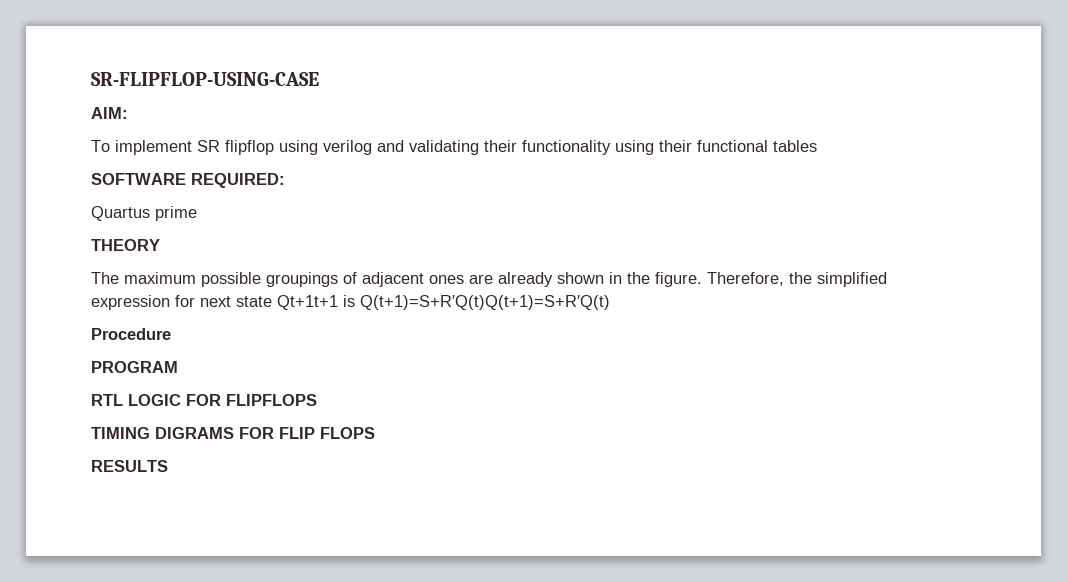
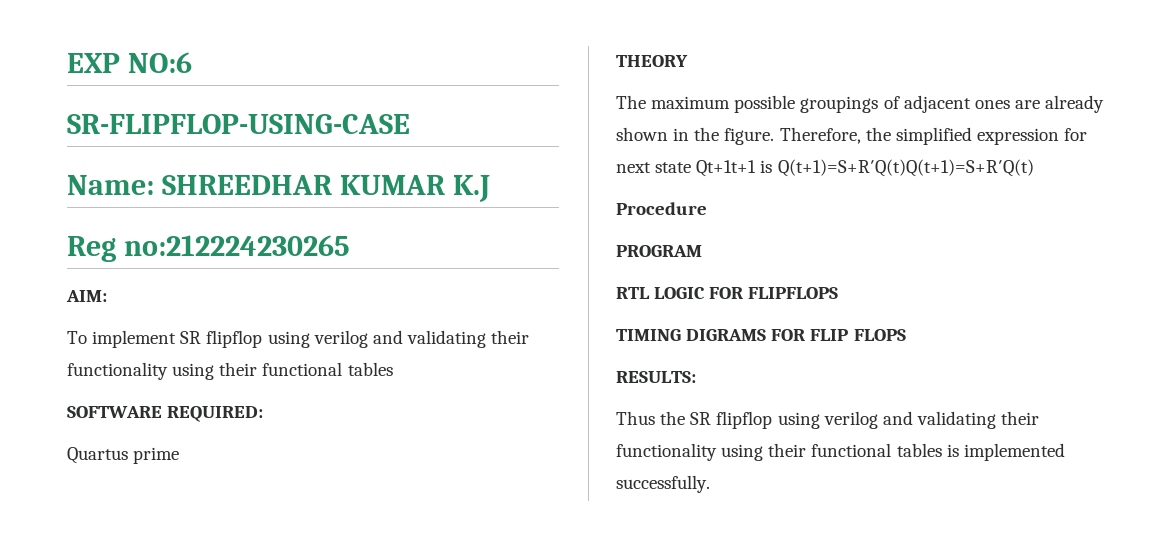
+ EXP NO:6
+ Name: SHREEDHAR KUMAR K.J
+ Reg no:212224230265
- RESULTS
+ RESULTS:
+ Thus the SR flipflop using verilog and validating their functionality using their functional tables is implemented successfully.

